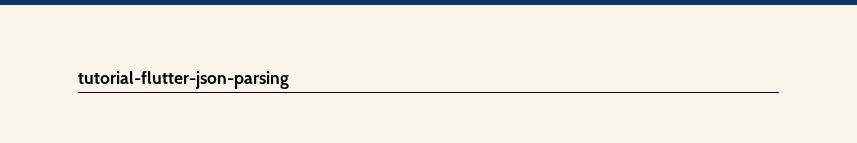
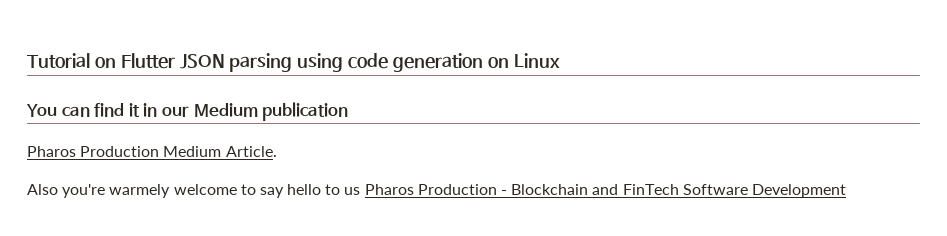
- tutorial-flutter-json-parsing
+ Tutorial on Flutter JSON parsing using code generation on Linux
+ You can find it in our Medium publication
+ Pharos Production Medium Article.
+ Also you're warmely welcome to say hello to us Pharos Production - Blockchain and FinTech Software Development

